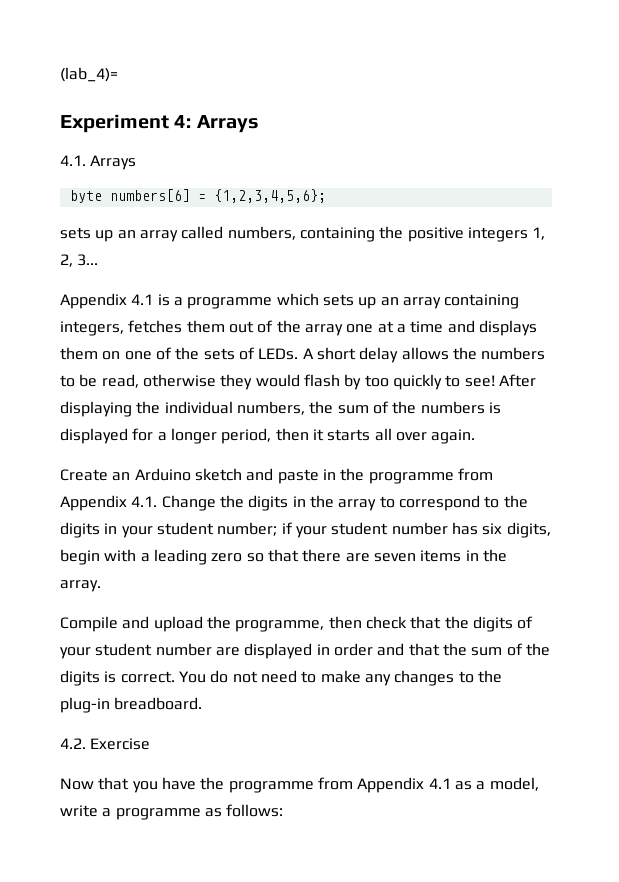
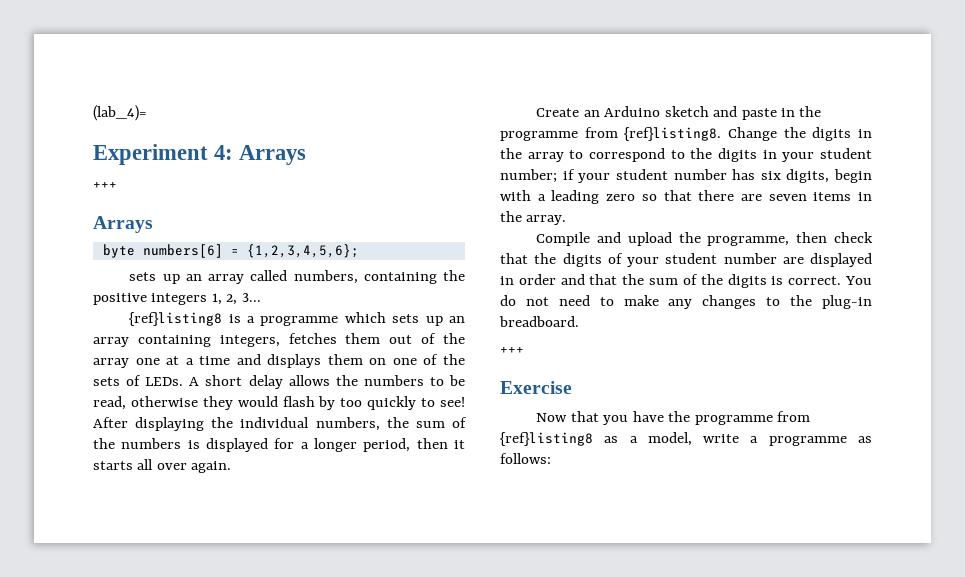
  Experiment 4: Arrays
- 4.1. Arrays
+ +++
+ Arrays
- Appendix 4.1 is a programme which sets up an array containing integers, fetches them out of the array one at a time and displays them on one of the sets of LEDs.
+ {ref}listing8 is a programme which sets up an array containing integers, fetches them out of the array one at a time and displays them on one of the sets of LEDs.
- Create an Arduino sketch and paste in the programme from Appendix 4.1. Change the digits in the array to correspond to the digits in your student number; if your student number has six digits, begin with a leading zero so that there are seven items in the array.
+ Create an Arduino sketch and paste in the programme from {ref}listing8. Change the digits in the array to correspond to the digits in your student number; if your student number has six digits, begin with a leading zero so that there are seven items in the array.
  You do not need to make any changes to the plug-in breadboard.
- 4.2. Exercise
+ +++
+ Exercise
- Now that you have the programme from Appendix 4.1 as a model, write a programme as follows:
+ Now that you have the programme from {ref}listing8 as a model, write a programme as follows:

